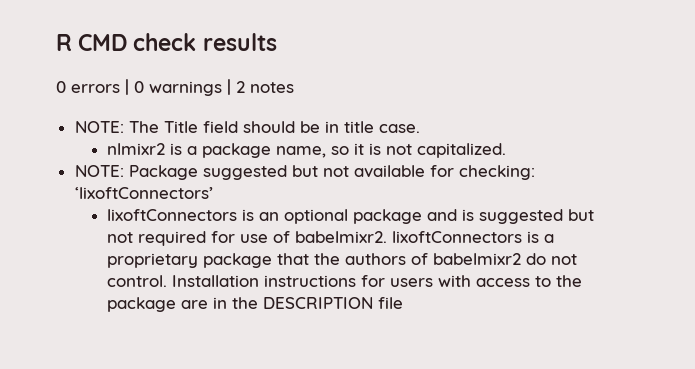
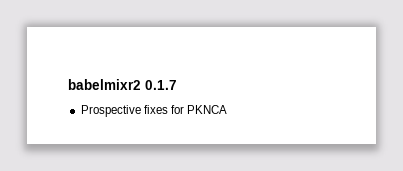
- R CMD check results
- 0 errors | 0 warnings | 2 notes
- NOTE: The Title field should be in title case.
- nlmixr2 is a package name, so it is not capitalized.
- NOTE: Package suggested but not available for checking: ‘lixoftConnectors’
- lixoftConnectors is an optional package and is suggested but not required for use of babelmixr2. lixoftConnectors is a proprietary package that the authors of babelmixr2 do not control. Installation instructions for users with access to the package are in the DESCRIPTION file
+ babelmixr2 0.1.7
+ Prospective fixes for PKNCA

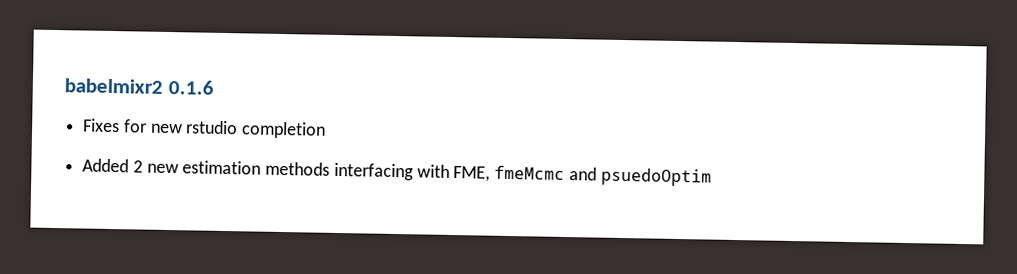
- babelmixr2 0.1.7
- Prospective fixes for PKNCA
+ babelmixr2 0.1.6
+ Fixes for new rstudio completion
+ Added 2 new estimation methods interfacing with FME, fmeMcmc and psuedoOptim

